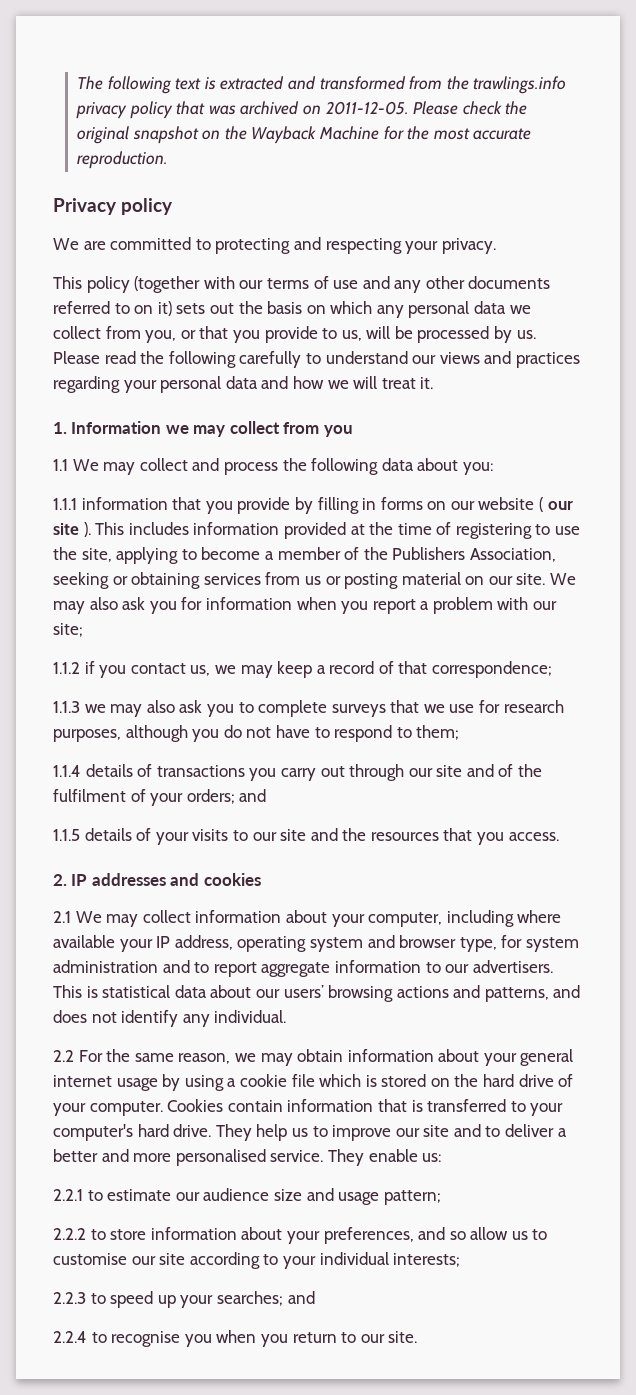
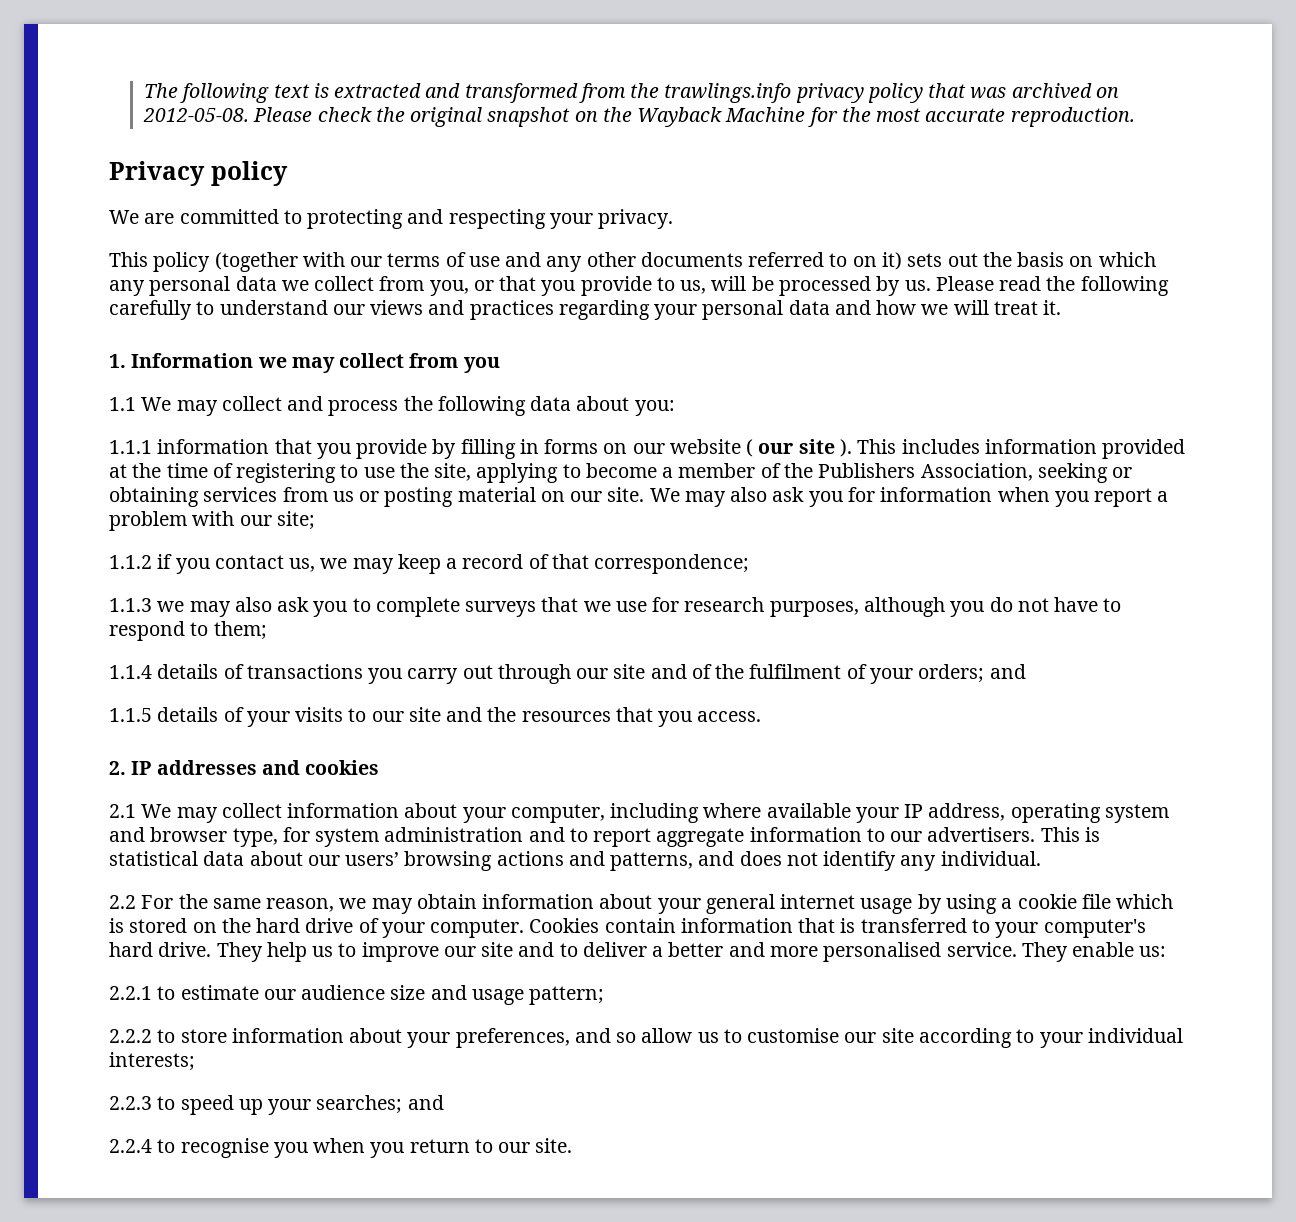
- The following text is extracted and transformed from the trawlings.info privacy policy that was archived on 2011-12-05.
+ The following text is extracted and transformed from the trawlings.info privacy policy that was archived on 2012-05-08.

